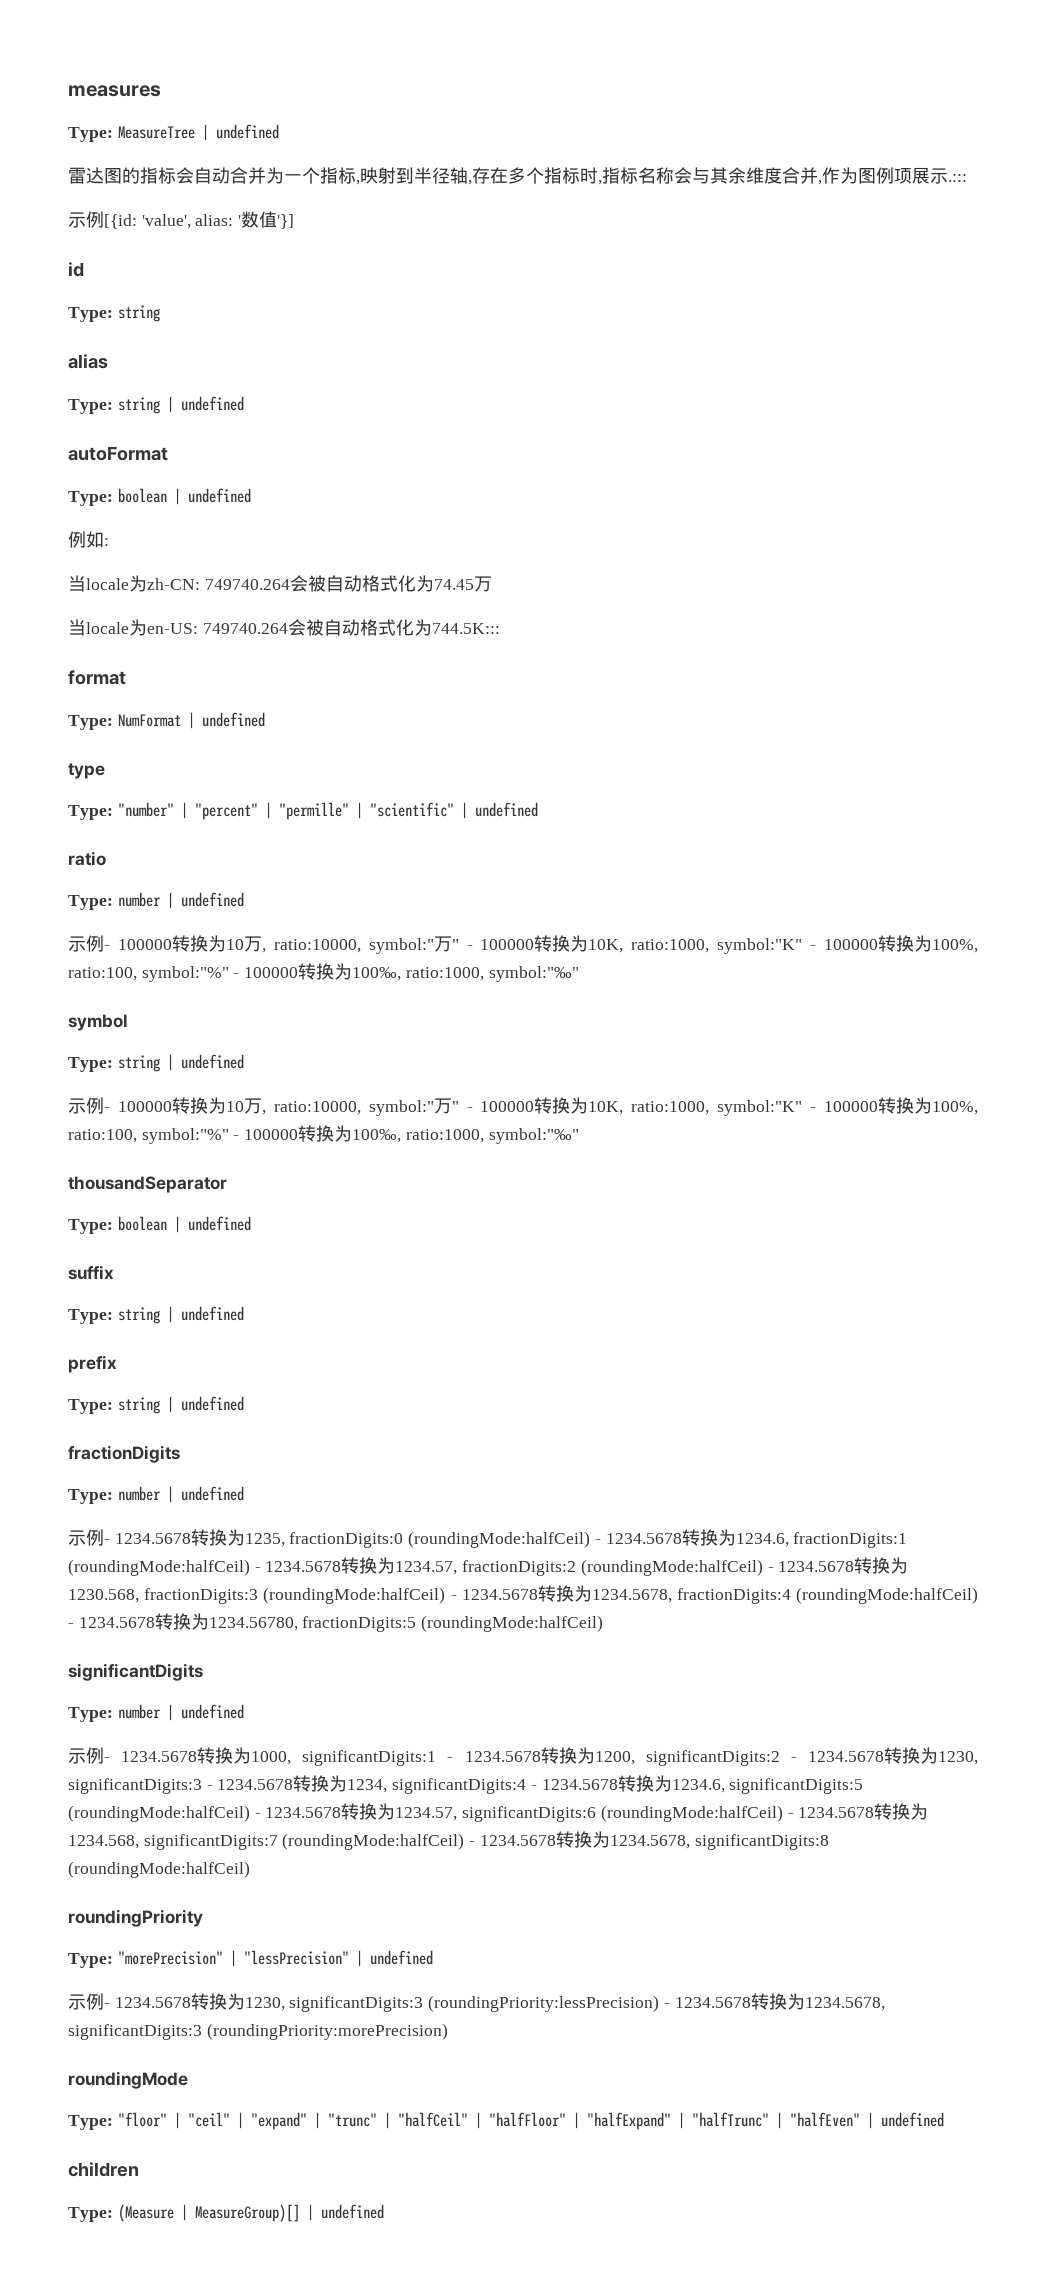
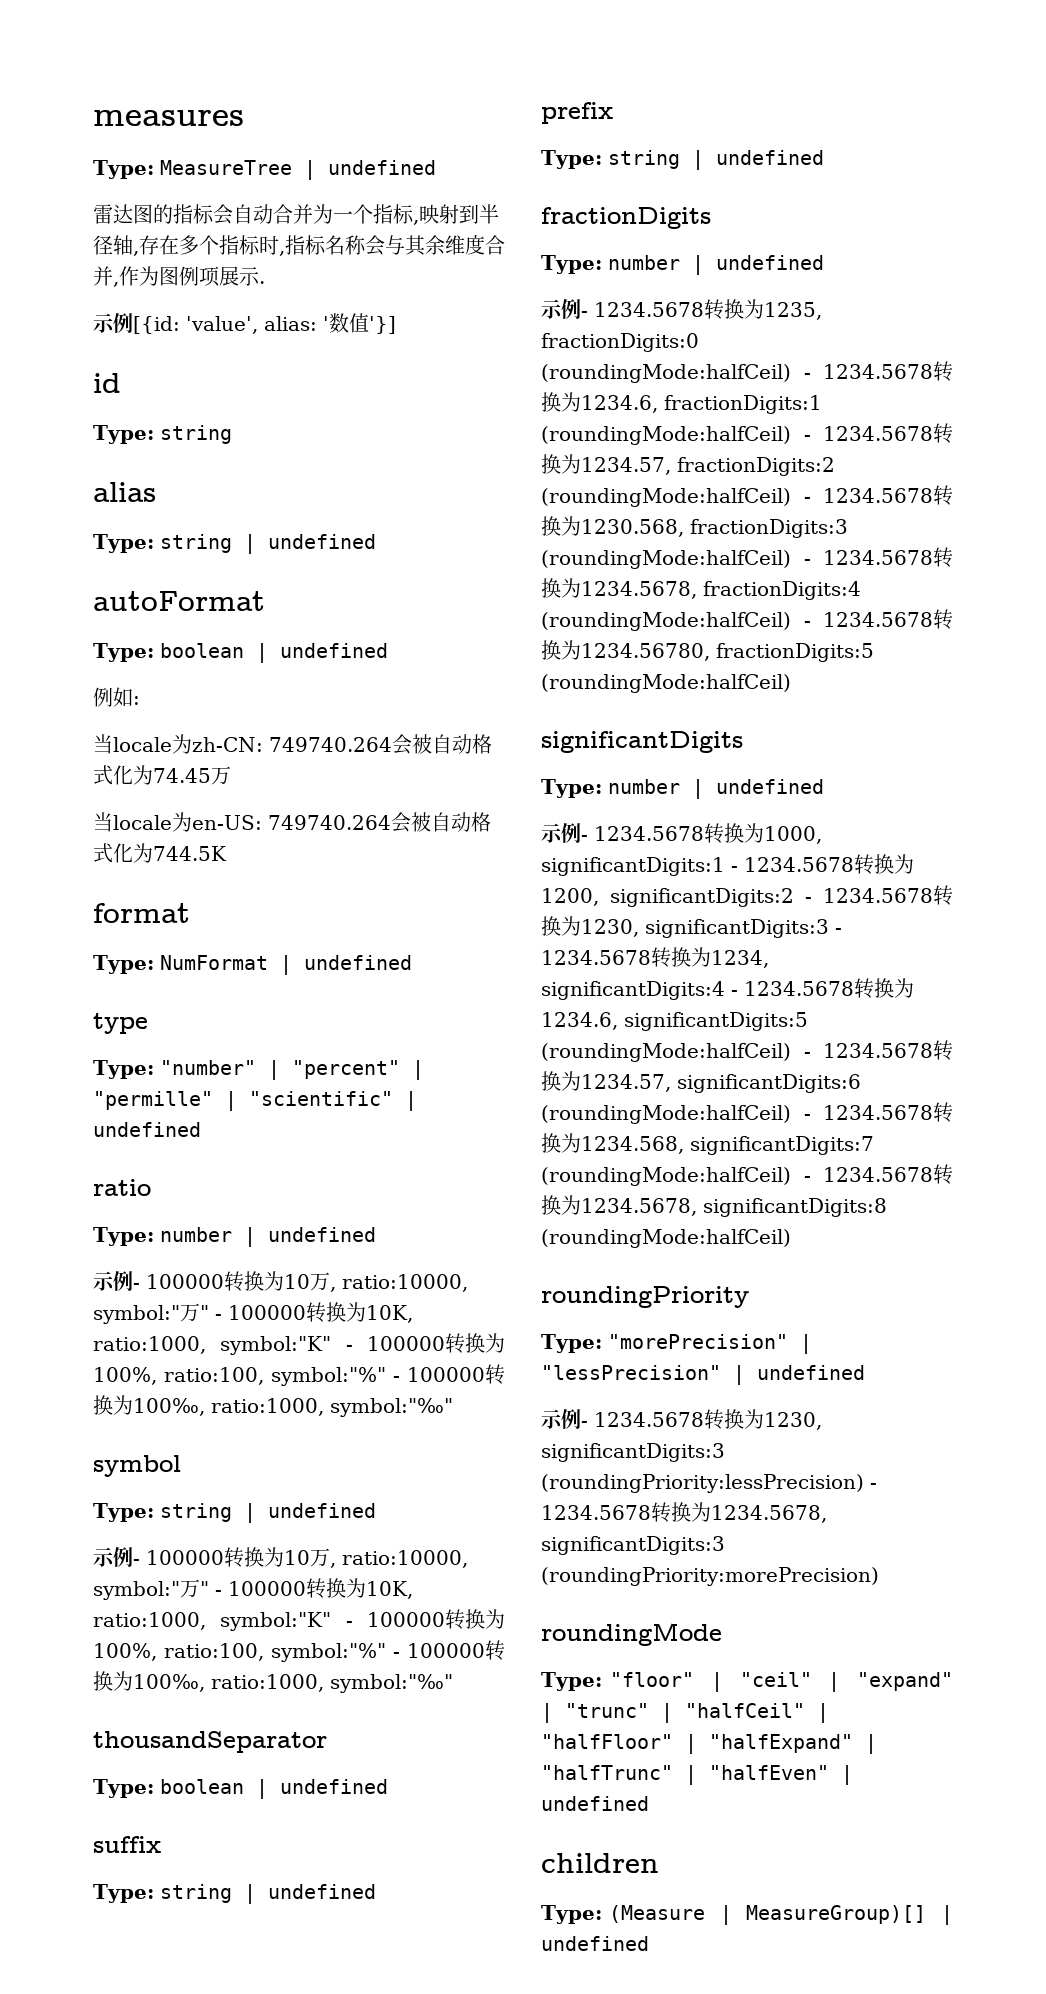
- 雷达图的指标会自动合并为一个指标,映射到半径轴,存在多个指标时,指标名称会与其余维度合并,作为图例项展示.:::
+ 雷达图的指标会自动合并为一个指标,映射到半径轴,存在多个指标时,指标名称会与其余维度合并,作为图例项展示.
- 当locale为en-US: 749740.264会被自动格式化为744.5K:::
+ 当locale为en-US: 749740.264会被自动格式化为744.5K

